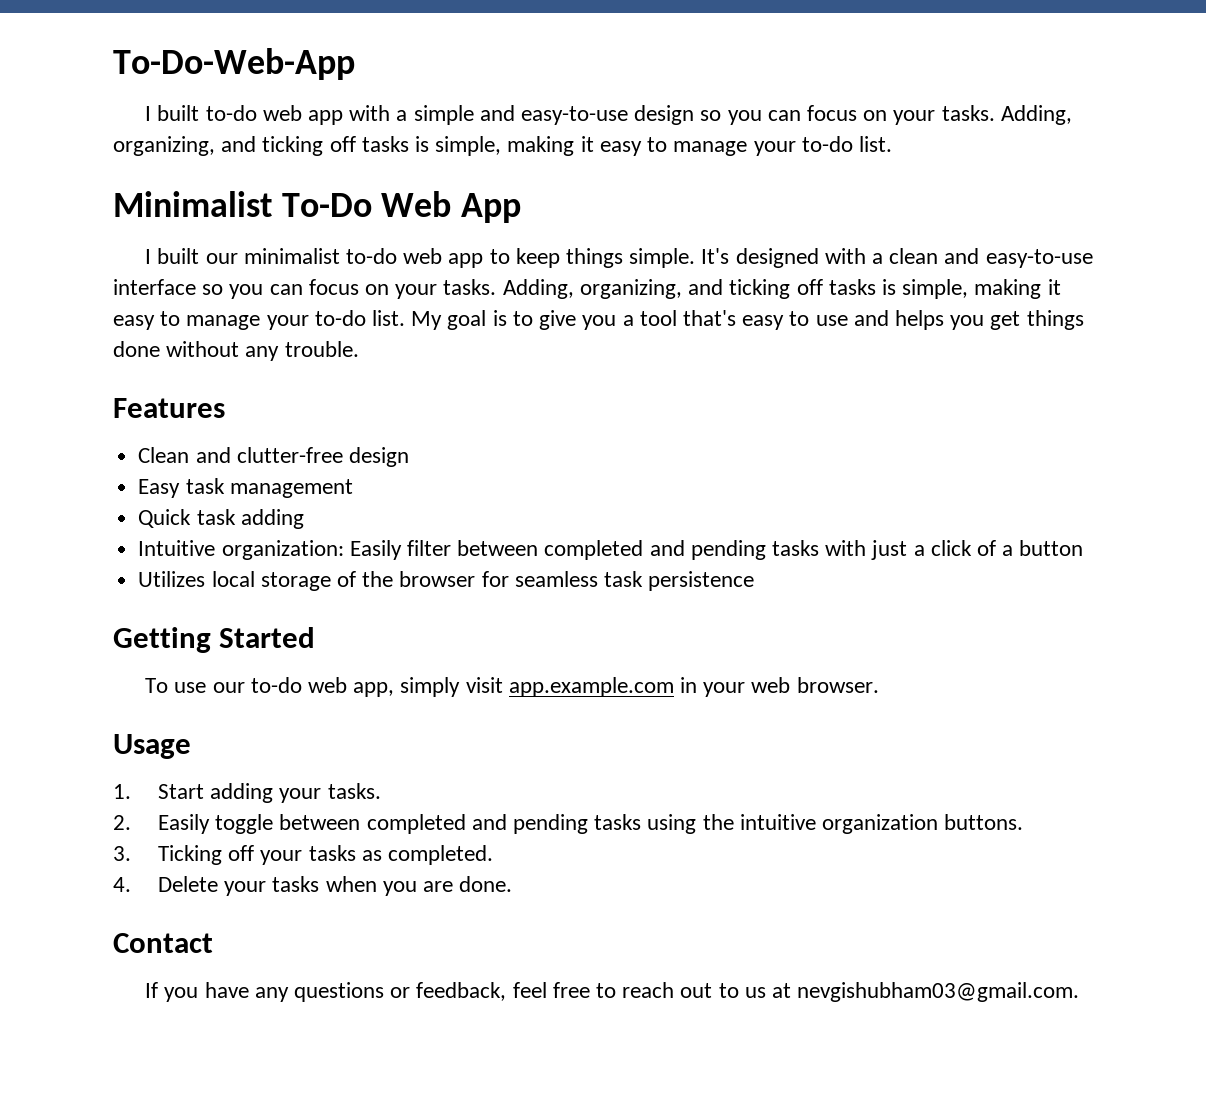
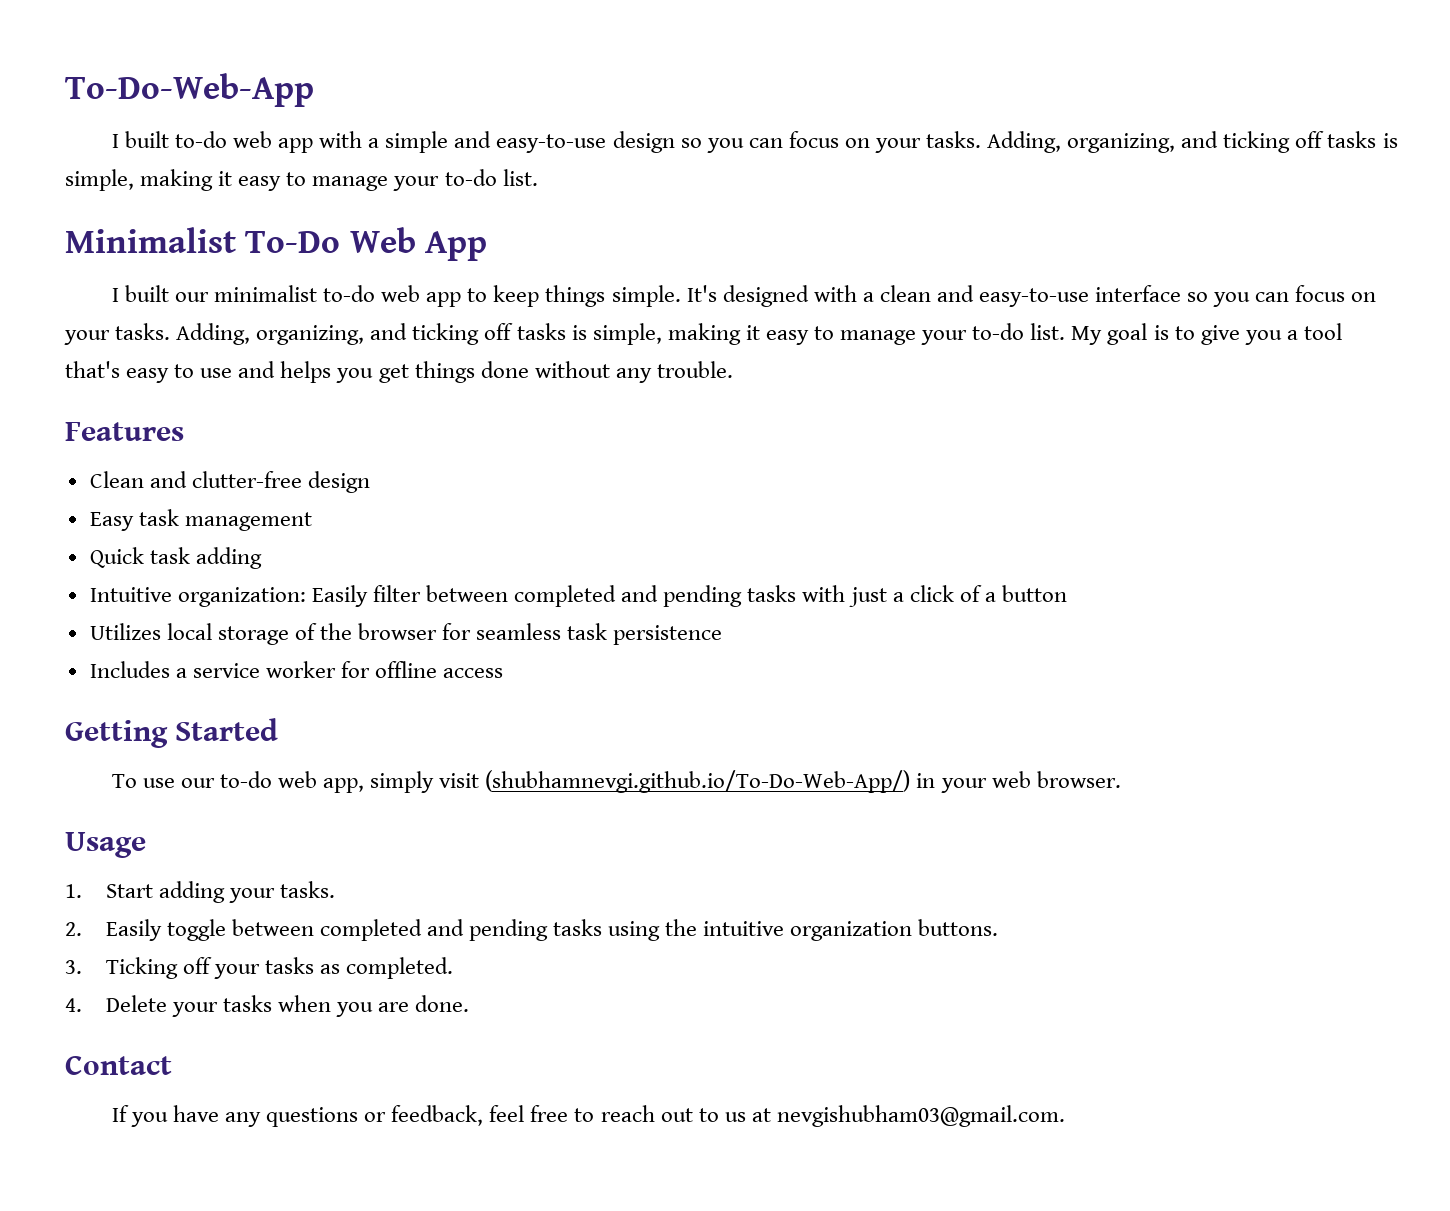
+ Includes a service worker for offline access
- To use our to-do web app, simply visit app.example.com in your web browser.
+ To use our to-do web app, simply visit (shubhamnevgi.github.io/To-Do-Web-App/) in your web browser.

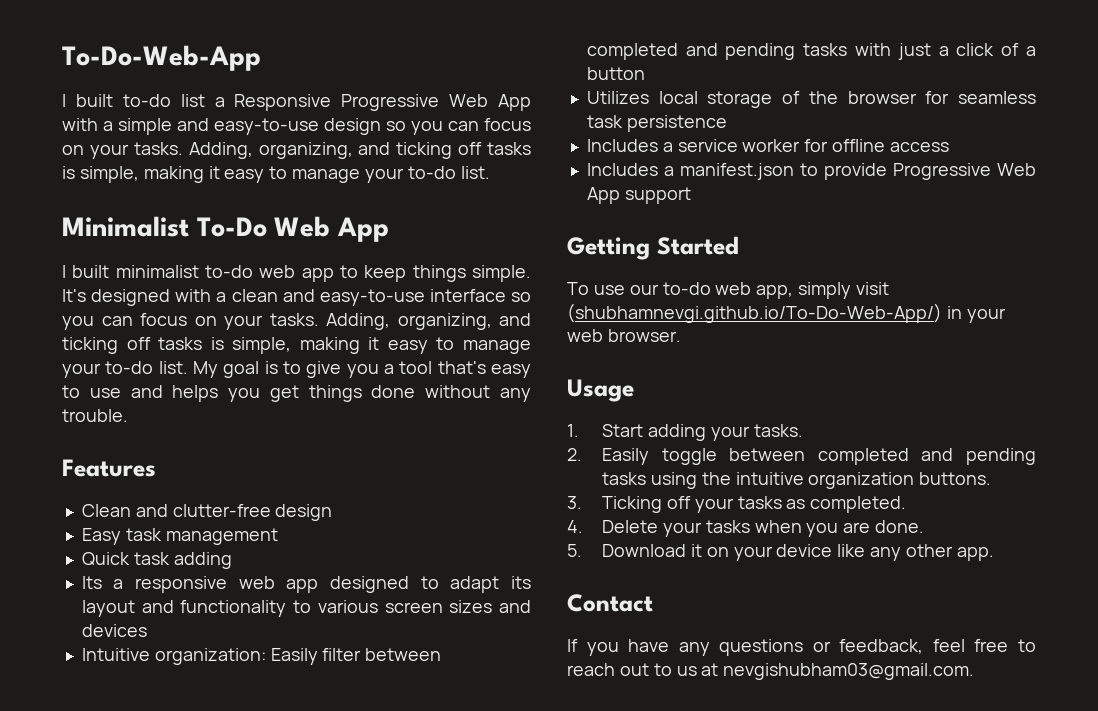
- I built to-do web app with a simple and easy-to-use design so you can focus on your tasks.
+ I built to-do list a Responsive Progressive Web App with a simple and easy-to-use design so you can focus on your tasks.
- I built our minimalist to-do web app to keep things simple.
+ I built minimalist to-do web app to keep things simple.
+ Its a responsive web app designed to adapt its layout and functionality to various screen sizes and devices
+ Includes a manifest.json to provide Progressive Web App support
+ 5. Download it on your device like any other app.

